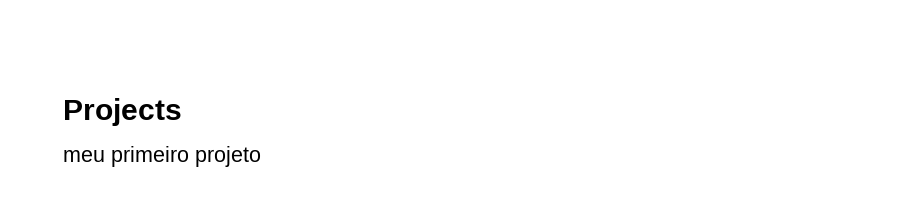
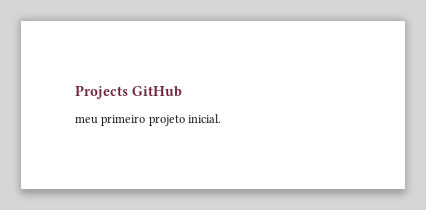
- Projects
+ Projects GitHub
- meu primeiro projeto
+ meu primeiro projeto inicial.

